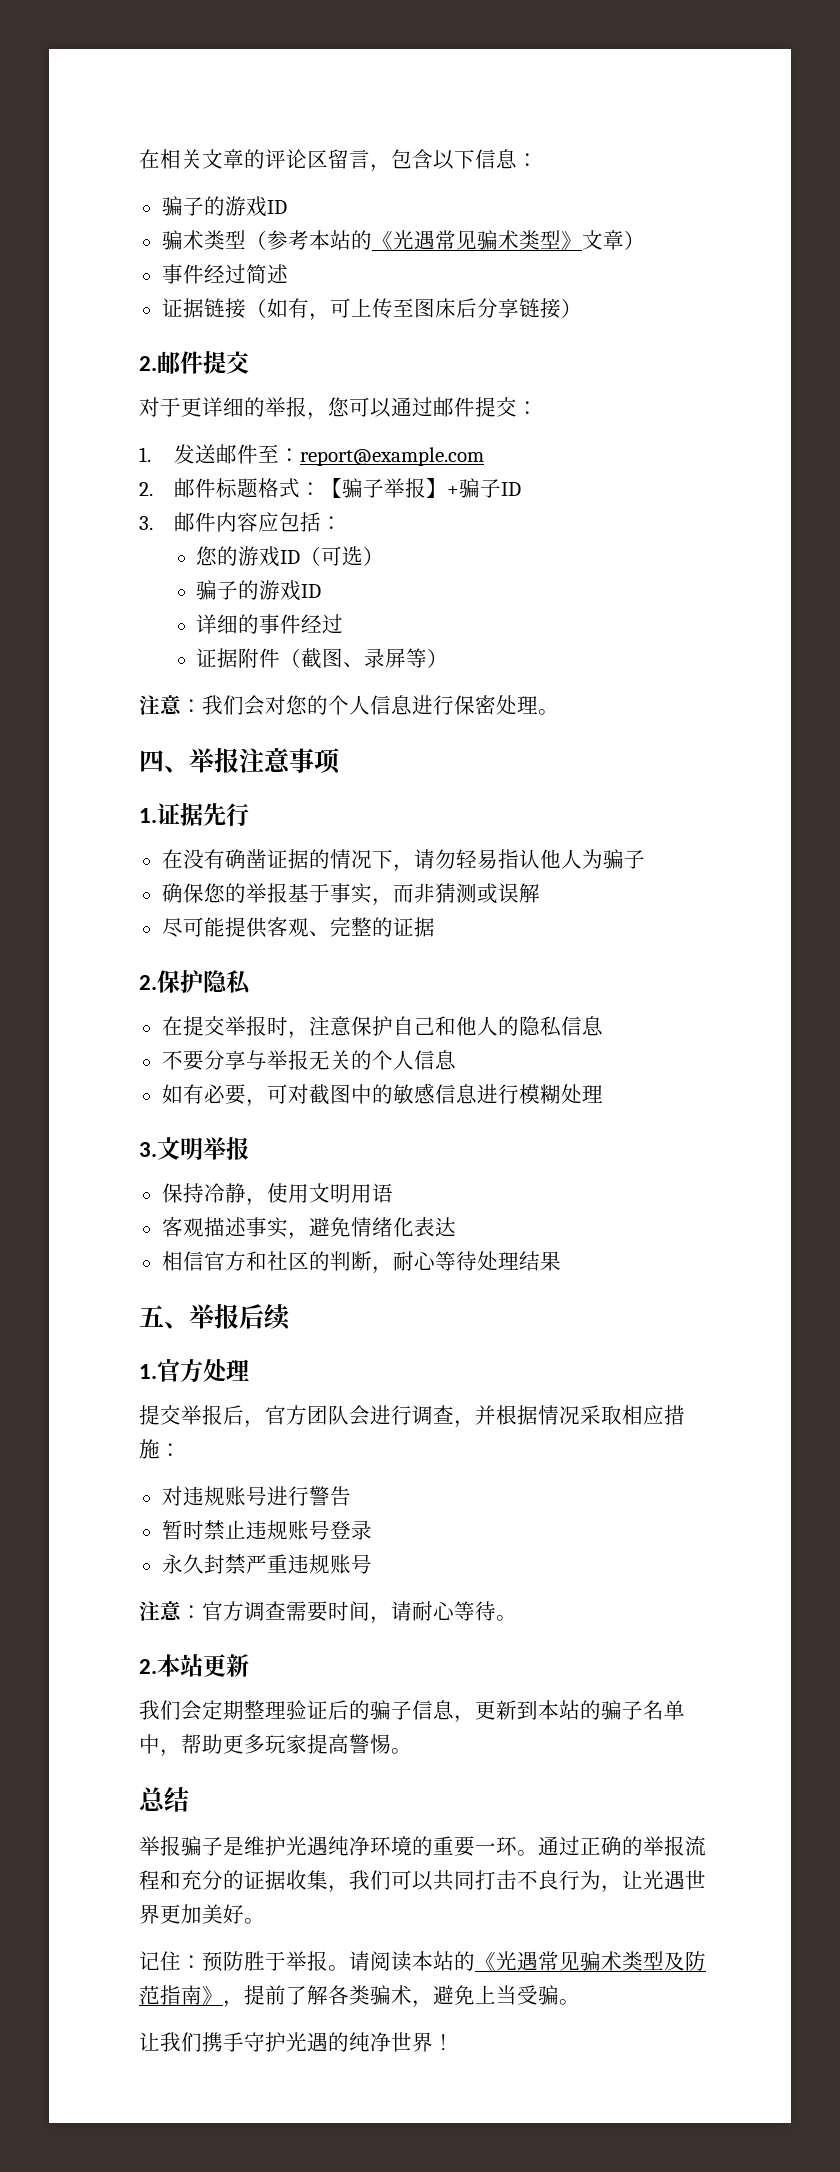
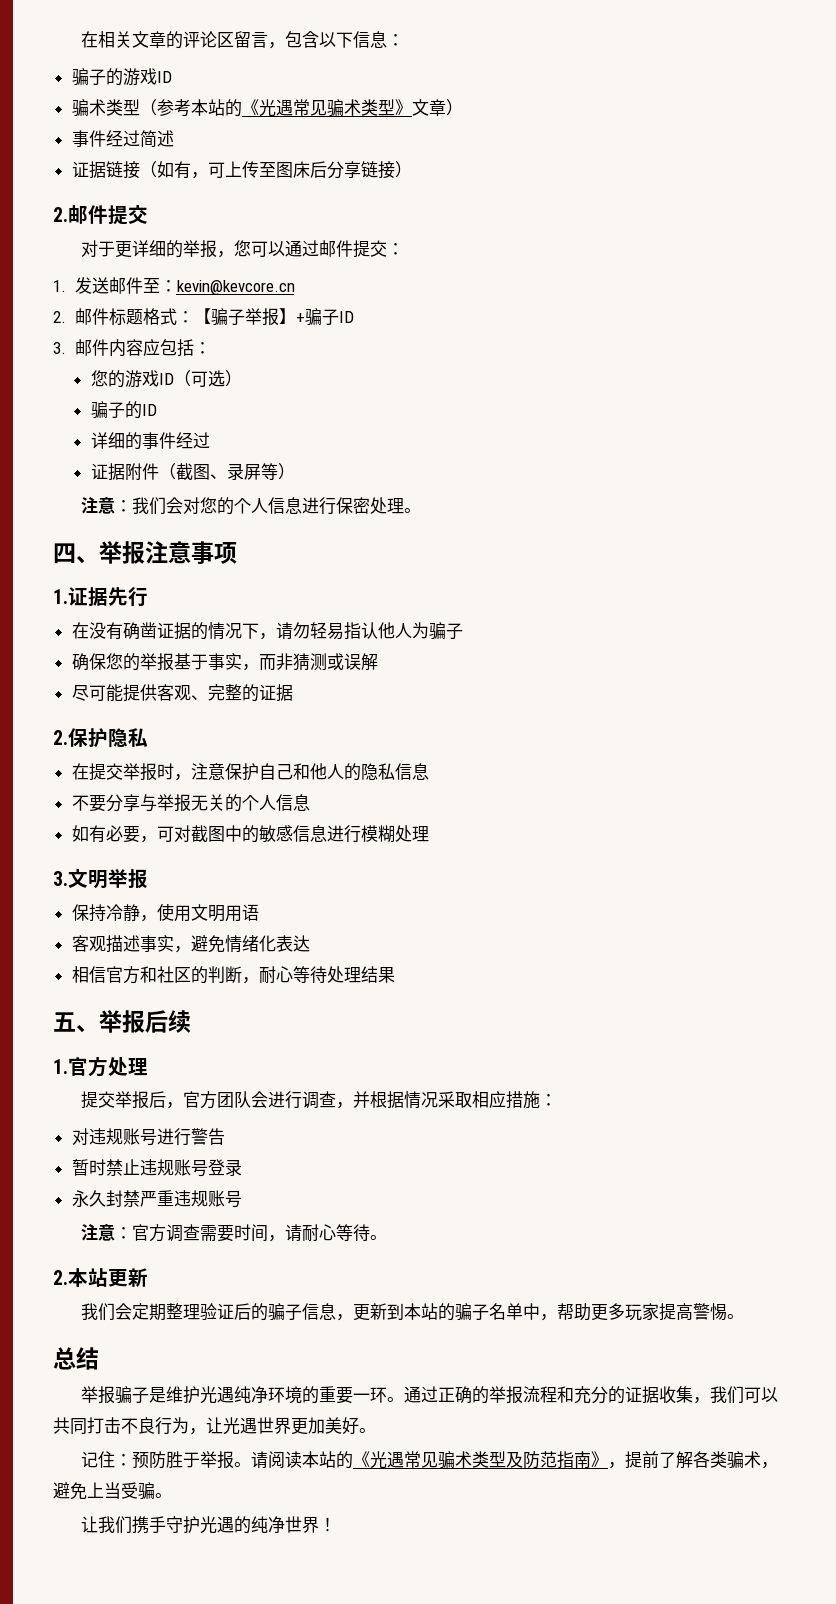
- 1.发送邮件至：report@example.com
+ 1.发送邮件至：kevin@kevcore.cn
  您的游戏ID（可选）
- 骗子的游戏ID
+ 骗子的ID

